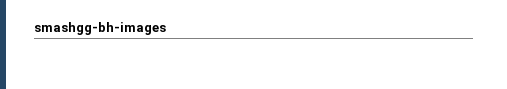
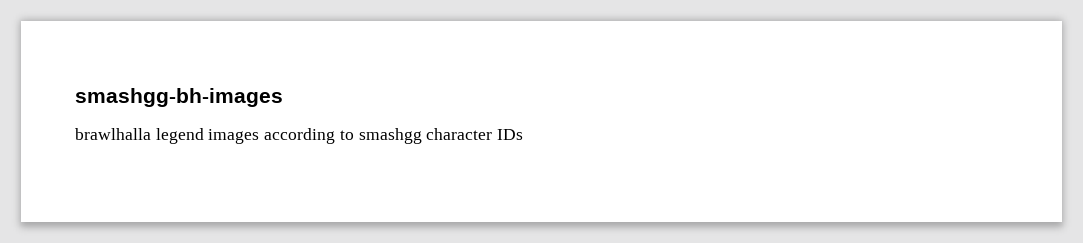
+ brawlhalla legend images according to smashgg character IDs

